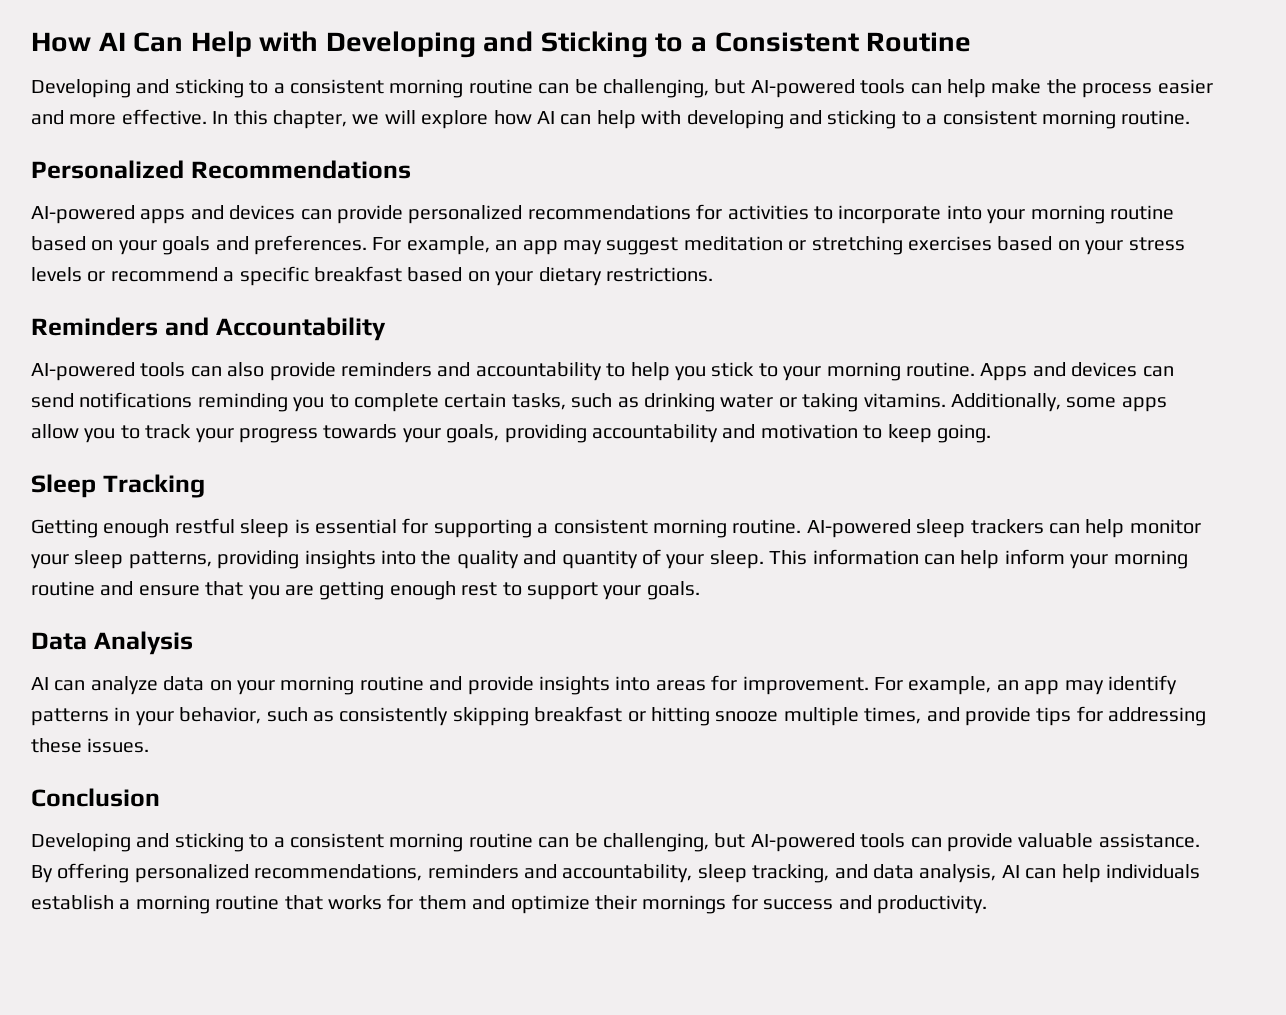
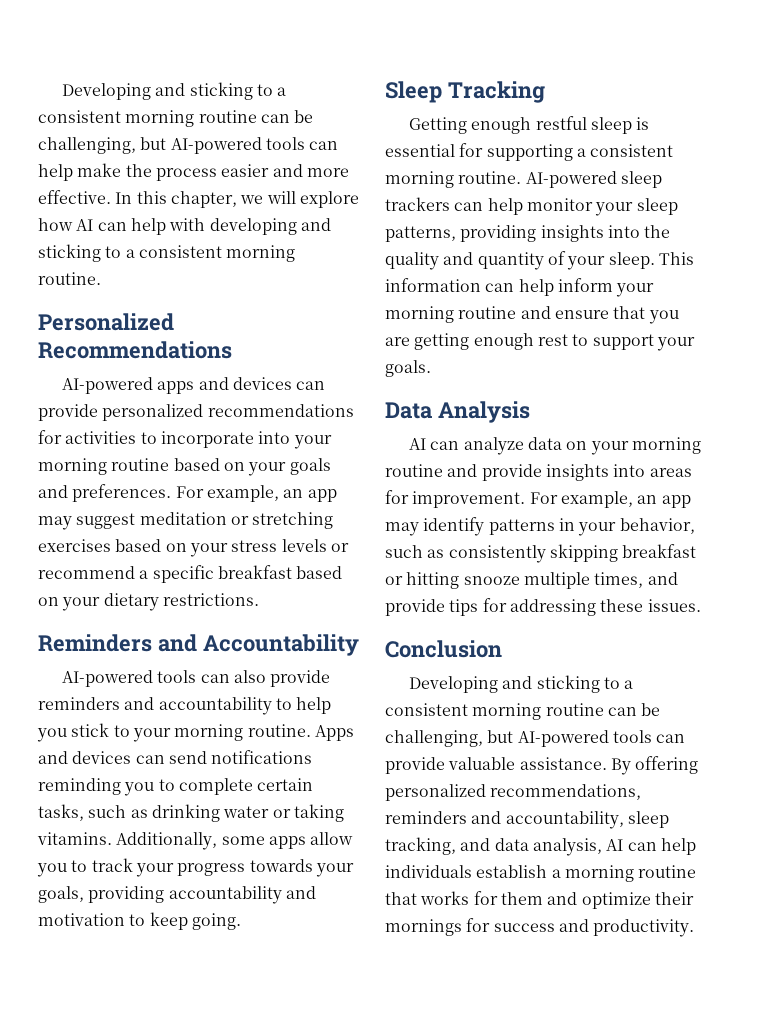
- How AI Can Help with Developing and Sticking to a Consistent Routine

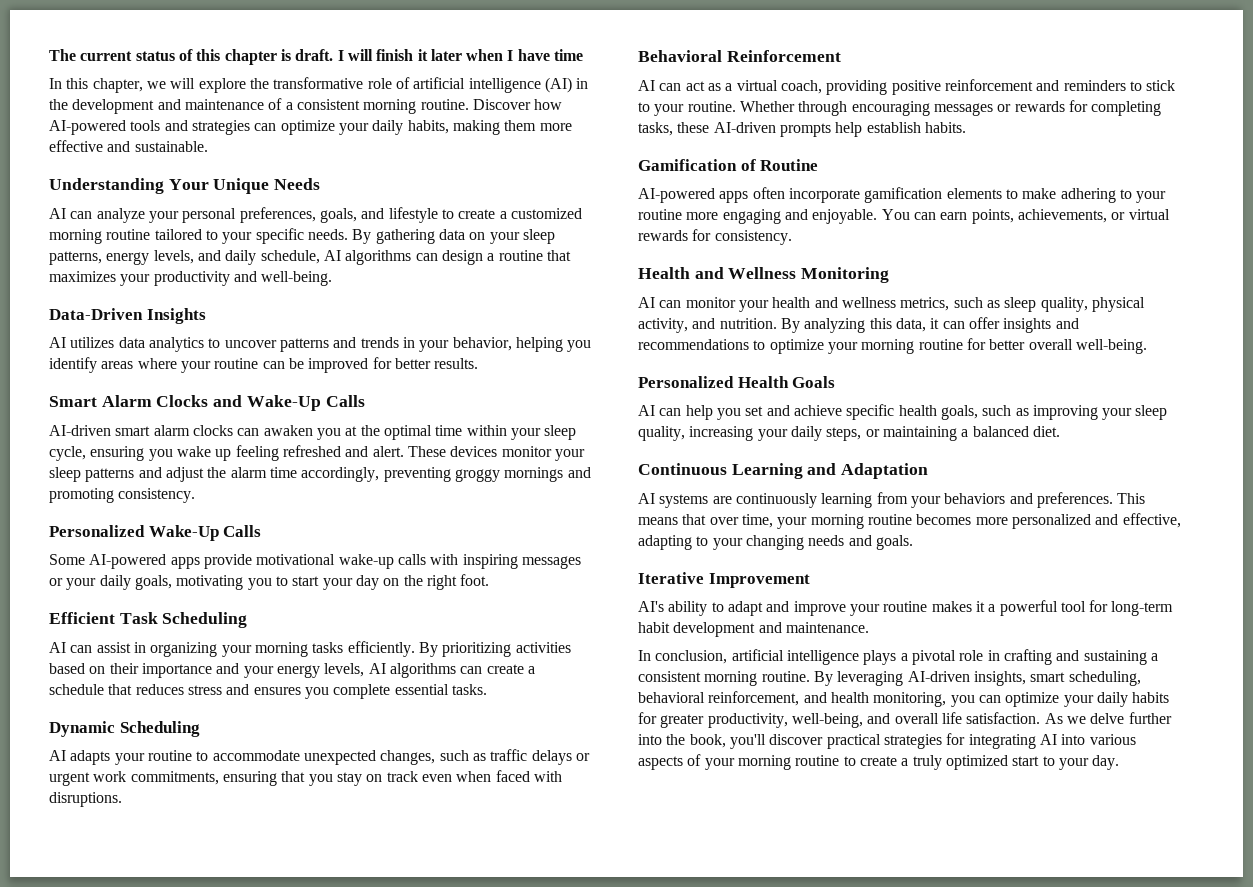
- Developing and sticking to a consistent morning routine can be challenging, but AI-powered tools can help make the process easier and more effective. In this chapter, we will explore how AI can help with developing and sticking to a consistent morning routine.
- Personalized Recommendations
- AI-powered apps and devices can provide personalized recommendations for activities to incorporate into your morning routine based on your goals and preferences. For example, an app may suggest meditation or stretching exercises based on your stress levels or recommend a specific breakfast based on your dietary restrictions.
- Reminders and Accountability
- AI-powered tools can also provide reminders and accountability to help you stick to your morning routine. Apps and devices can send notifications reminding you to complete certain tasks, such as drinking water or taking vitamins. Additionally, some apps allow you to track your progress towards your goals, providing accountability and motivation to keep going.
- Sleep Tracking
- Getting enough restful sleep is essential for supporting a consistent morning routine. AI-powered sleep trackers can help monitor your sleep patterns, providing insights into the quality and quantity of your sleep. This information can help inform your morning routine and ensure that you are getting enough rest to support your goals.
- Data Analysis
- AI can analyze data on your morning routine and provide insights into areas for improvement. For example, an app may identify patterns in your behavior, such as consistently skipping breakfast or hitting snooze multiple times, and provide tips for addressing these issues.
- Conclusion
- Developing and sticking to a consistent morning routine can be challenging, but AI-powered tools can provide valuable assistance. By offering personalized recommendations, reminders and accountability, sleep tracking, and data analysis, AI can help individuals establish a morning routine that works for them and optimize their mornings for success and productivity.
+ The current status of this chapter is draft. I will finish it later when I have time
+ In this chapter, we will explore the transformative role of artificial intelligence (AI) in the development and maintenance of a consistent morning routine. Discover how AI-powered tools and strategies can optimize your daily habits, making them more effective and sustainable.
+ Understanding Your Unique Needs
+ AI can analyze your personal preferences, goals, and lifestyle to create a customized morning routine tailored to your specific needs. By gathering data on your sleep patterns, energy levels, and daily schedule, AI algorithms can design a routine that maximizes your productivity and well-being.
+ Data-Driven Insights
+ AI utilizes data analytics to uncover patterns and trends in your behavior, helping you identify areas where your routine can be improved for better results.
+ Smart Alarm Clocks and Wake-Up Calls
+ AI-driven smart alarm clocks can awaken you at the optimal time within your sleep cycle, ensuring you wake up feeling refreshed and alert. These devices monitor your sleep patterns and adjust the alarm time accordingly, preventing groggy mornings and promoting consistency.
+ Personalized Wake-Up Calls
+ Some AI-powered apps provide motivational wake-up calls with inspiring messages or your daily goals, motivating you to start your day on the right foot.
+ Efficient Task Scheduling
+ AI can assist in organizing your morning tasks efficiently. By prioritizing activities based on their importance and your energy levels, AI algorithms can create a schedule that reduces stress and ensures you complete essential tasks.
+ Dynamic Scheduling
+ AI adapts your routine to accommodate unexpected changes, such as traffic delays or urgent work commitments, ensuring that you stay on track even when faced with disruptions.
+ Behavioral Reinforcement
+ AI can act as a virtual coach, providing positive reinforcement and reminders to stick to your routine. Whether through encouraging messages or rewards for completing tasks, these AI-driven prompts help establish habits.
+ Gamification of Routine
+ AI-powered apps often incorporate gamification elements to make adhering to your routine more engaging and enjoyable. You can earn points, achievements, or virtual rewards for consistency.
+ Health and Wellness Monitoring
+ AI can monitor your health and wellness metrics, such as sleep quality, physical activity, and nutrition. By analyzing this data, it can offer insights and recommendations to optimize your morning routine for better overall well-being.
+ Personalized Health Goals
+ AI can help you set and achieve specific health goals, such as improving your sleep quality, increasing your daily steps, or maintaining a balanced diet.
+ Continuous Learning and Adaptation
+ AI systems are continuously learning from your behaviors and preferences. This means that over time, your morning routine becomes more personalized and effective, adapting to your changing needs and goals.
+ Iterative Improvement
+ AI's ability to adapt and improve your routine makes it a powerful tool for long-term habit development and maintenance.
+ In conclusion, artificial intelligence plays a pivotal role in crafting and sustaining a consistent morning routine. By leveraging AI-driven insights, smart scheduling, behavioral reinforcement, and health monitoring, you can optimize your daily habits for greater productivity, well-being, and overall life satisfaction. As we delve further into the book, you'll discover practical strategies for integrating AI into various aspects of your morning routine to create a truly optimized start to your day.

